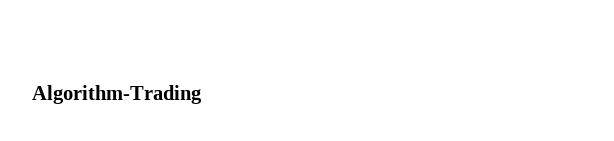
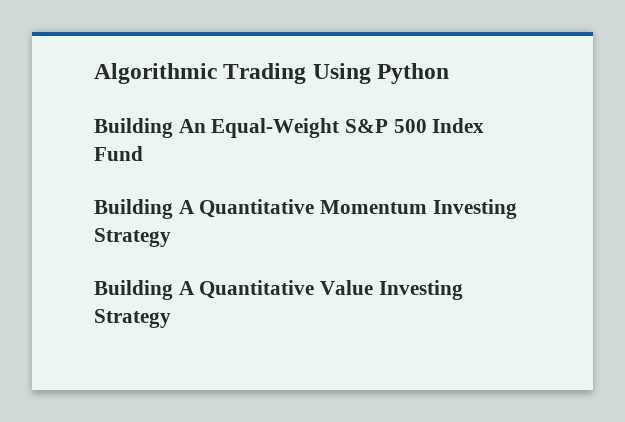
- Algorithm-Trading
+ Algorithmic Trading Using Python
+ Building An Equal-Weight S&P 500 Index Fund
+ Building A Quantitative Momentum Investing Strategy
+ Building A Quantitative Value Investing Strategy

